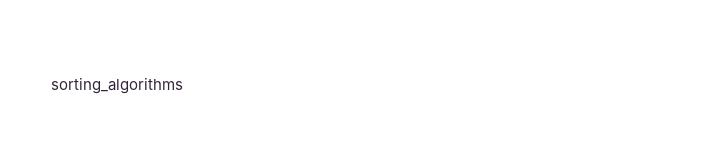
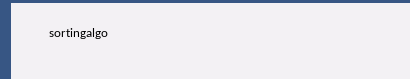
- sorting_algorithms
+ sortingalgo

